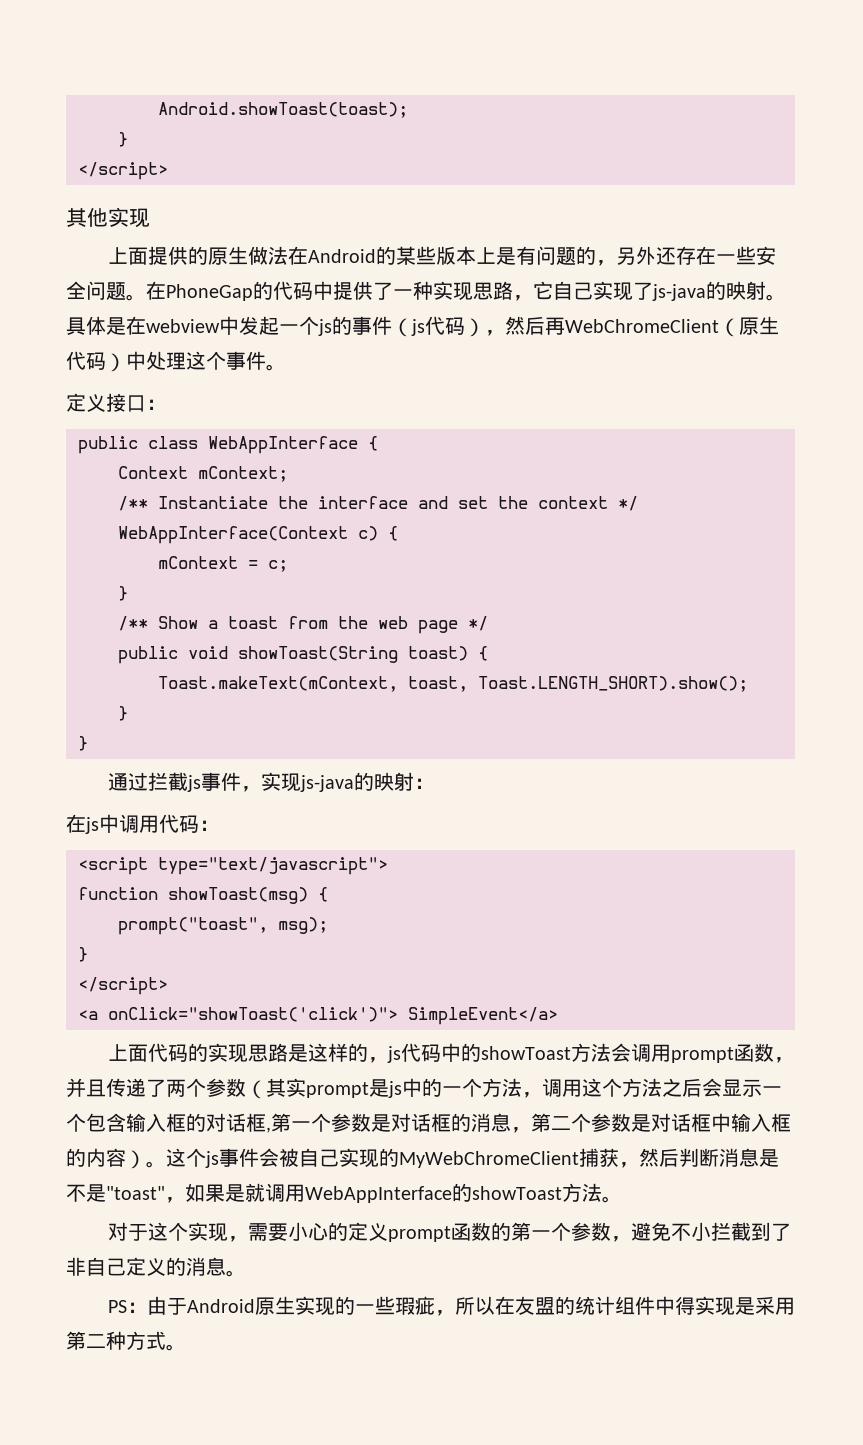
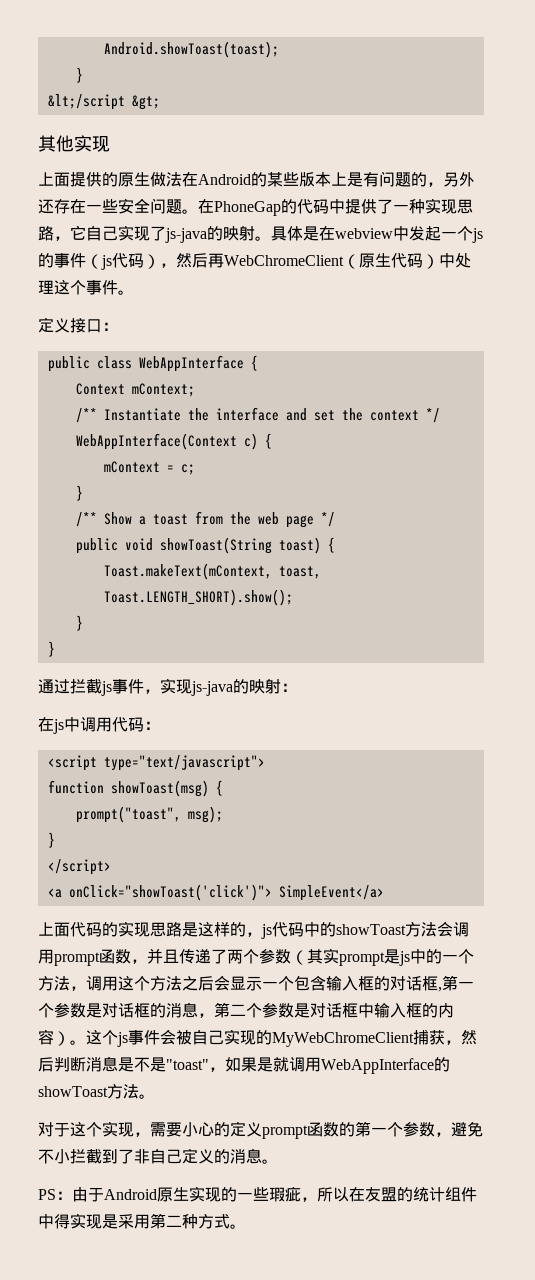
  Android.showToast(toast);
  }
- </script>
+ &lt;/script &gt;

